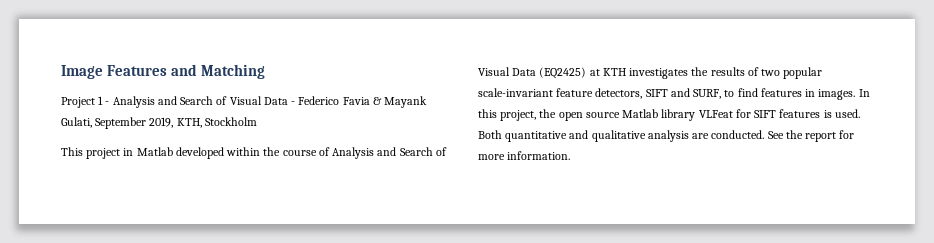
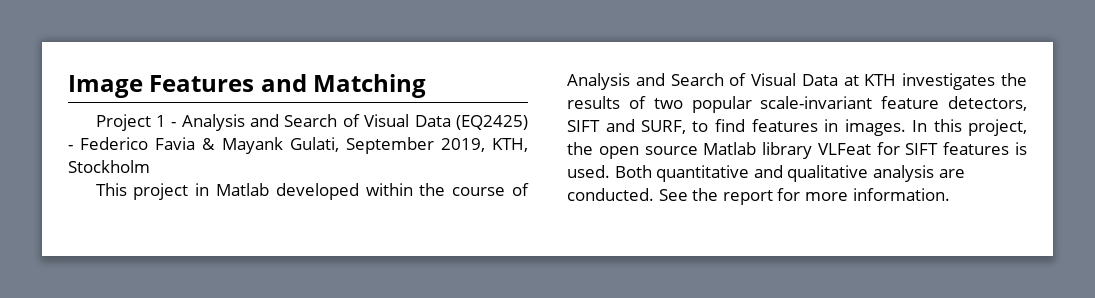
- Project 1 - Analysis and Search of Visual Data - Federico Favia & Mayank Gulati, September 2019, KTH, Stockholm
+ Project 1 - Analysis and Search of Visual Data (EQ2425) - Federico Favia & Mayank Gulati, September 2019, KTH, Stockholm
- This project in Matlab developed within the course of Analysis and Search of Visual Data (EQ2425) at KTH investigates the results of two popular scale-invariant feature detectors, SIFT and SURF, to find features in images.
+ This project in Matlab developed within the course of Analysis and Search of Visual Data at KTH investigates the results of two popular scale-invariant feature detectors, SIFT and SURF, to find features in images.

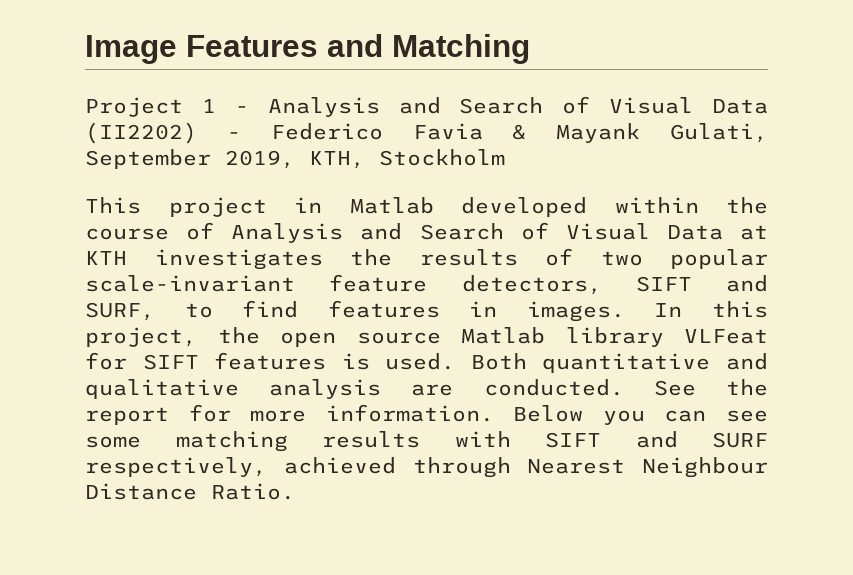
- Project 1 - Analysis and Search of Visual Data (EQ2425) - Federico Favia & Mayank Gulati, September 2019, KTH, Stockholm
+ Project 1 - Analysis and Search of Visual Data (II2202) - Federico Favia & Mayank Gulati, September 2019, KTH, Stockholm
+ Below you can see some matching results with SIFT and SURF respectively, achieved through Nearest Neighbour Distance Ratio.

